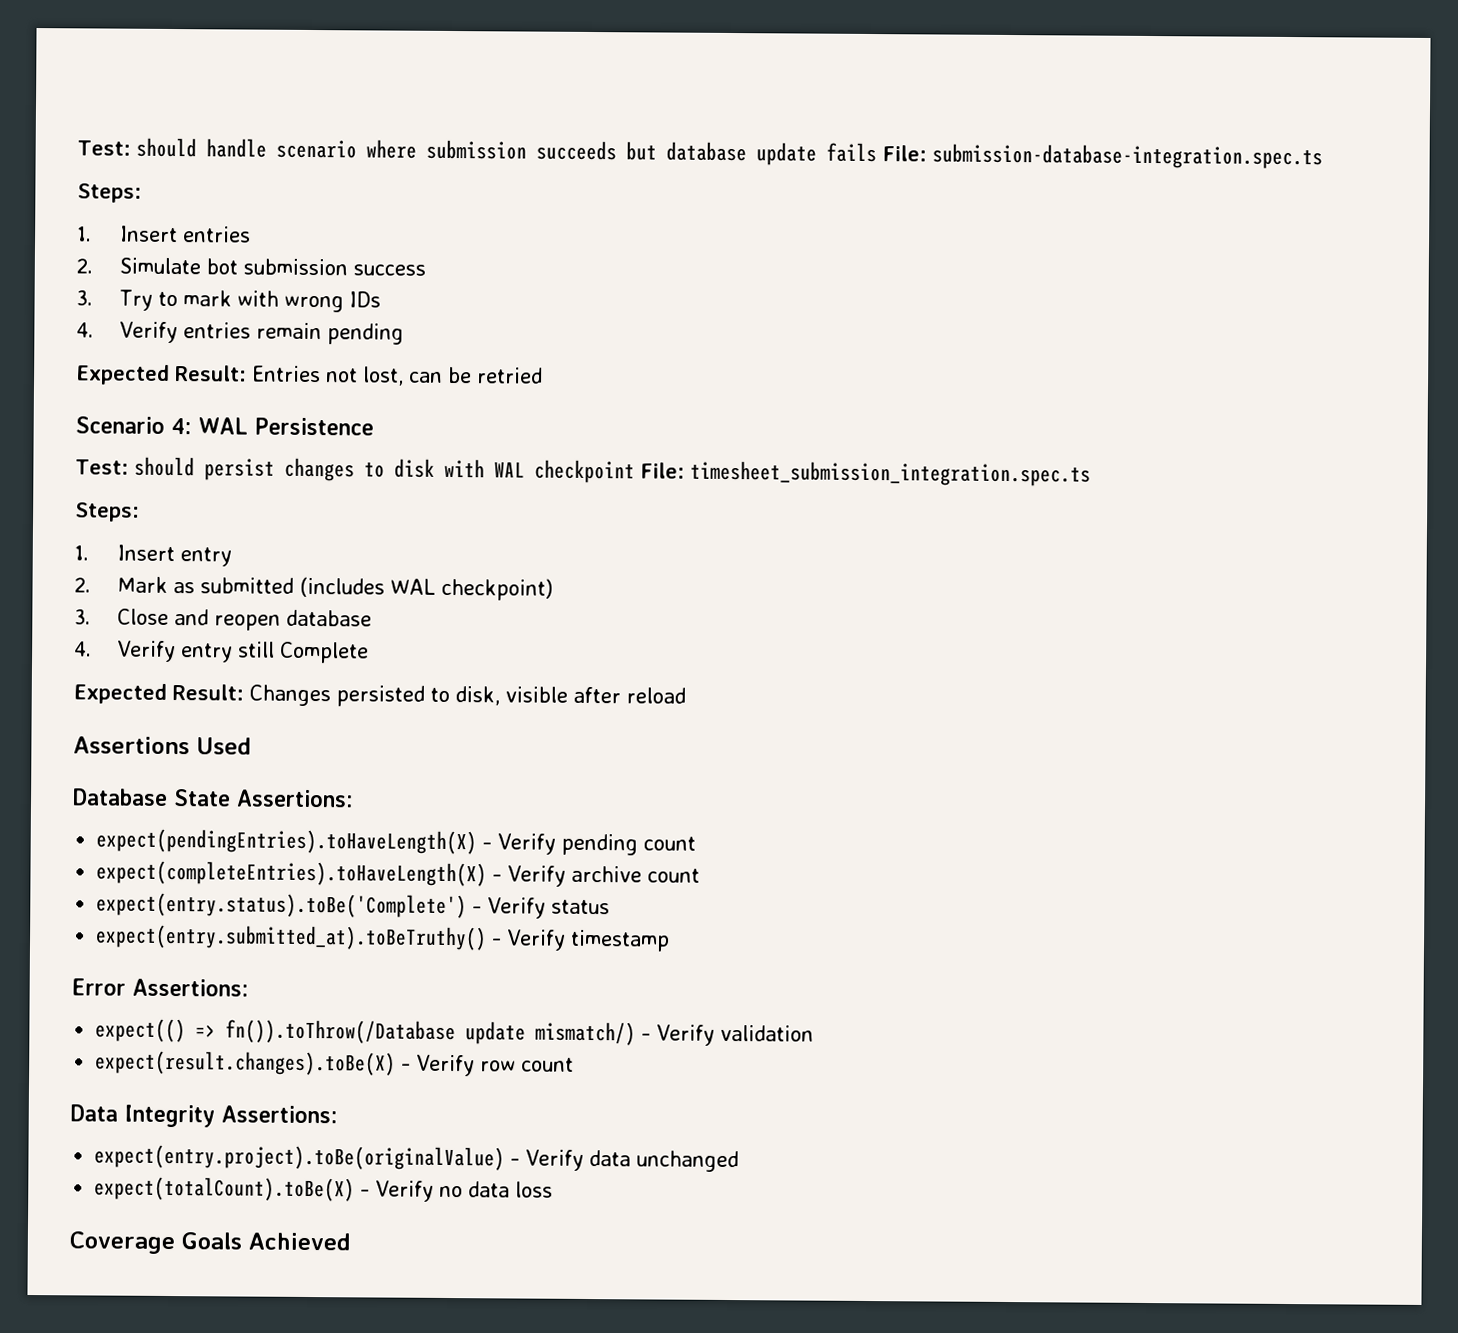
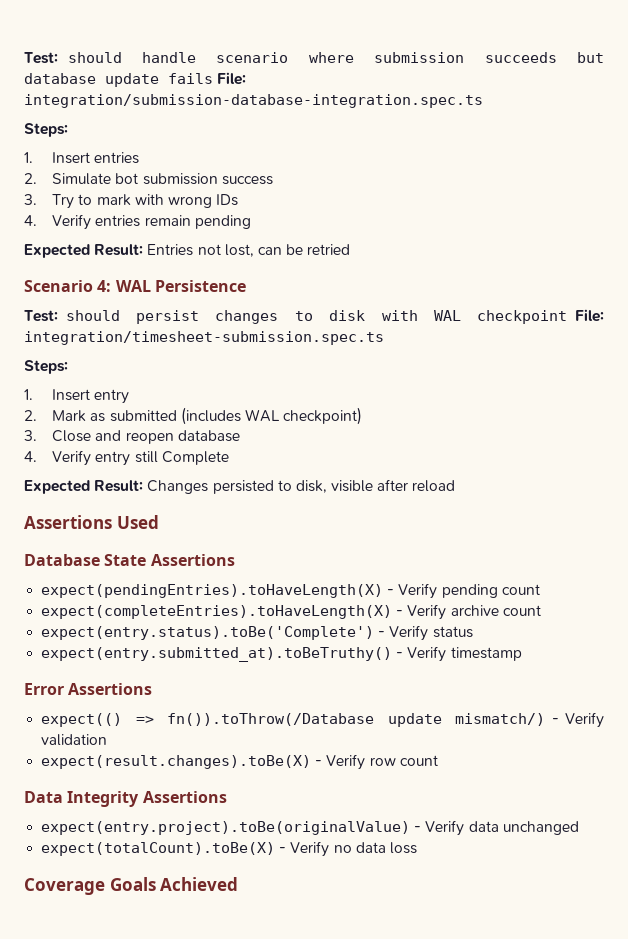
- Test: should handle scenario where submission succeeds but database update fails File: submission-database-integration.spec.ts
+ Test: should handle scenario where submission succeeds but database update fails File: integration/submission-database-integration.spec.ts
- Test: should persist changes to disk with WAL checkpoint File: timesheet_submission_integration.spec.ts
+ Test: should persist changes to disk with WAL checkpoint File: integration/timesheet-submission.spec.ts
- Database State Assertions:
+ Database State Assertions
- Error Assertions:
+ Error Assertions
- Data Integrity Assertions:
+ Data Integrity Assertions

